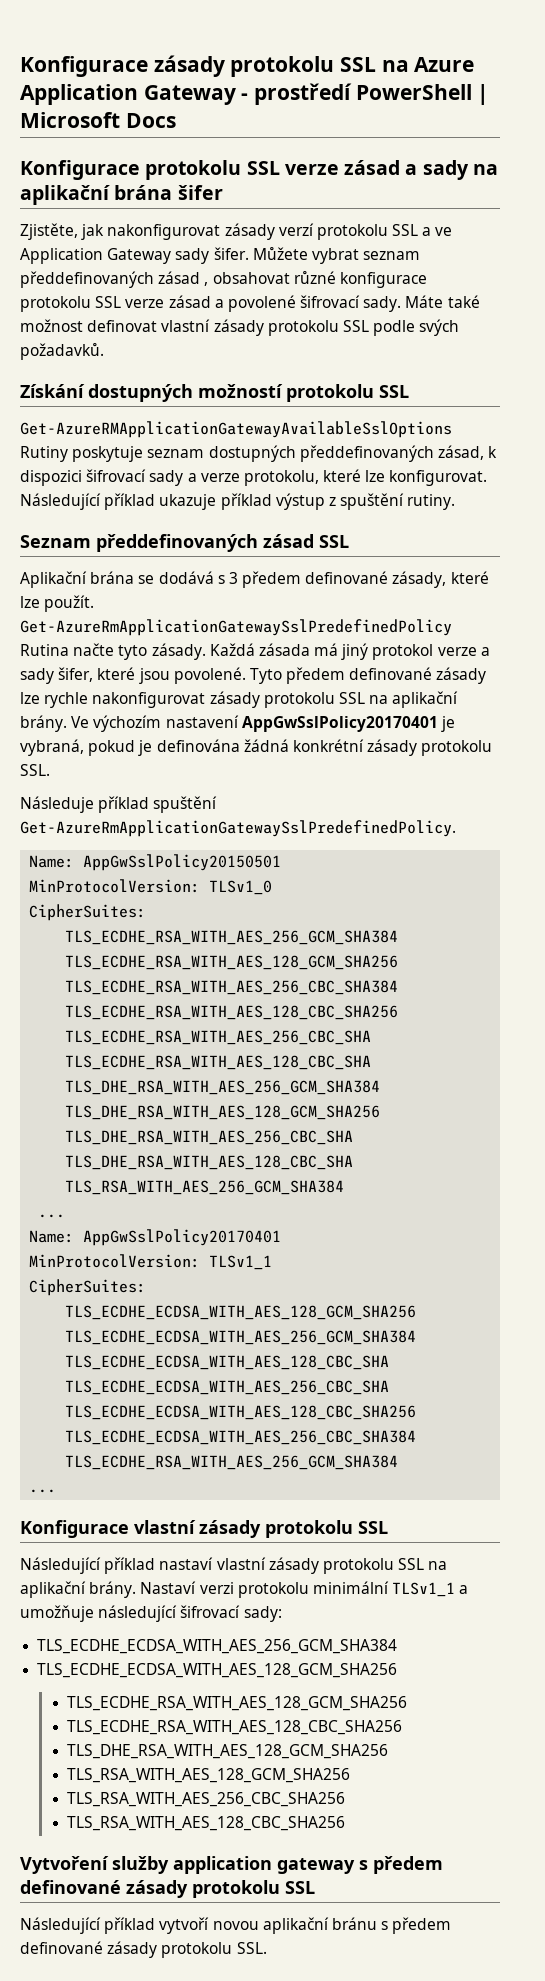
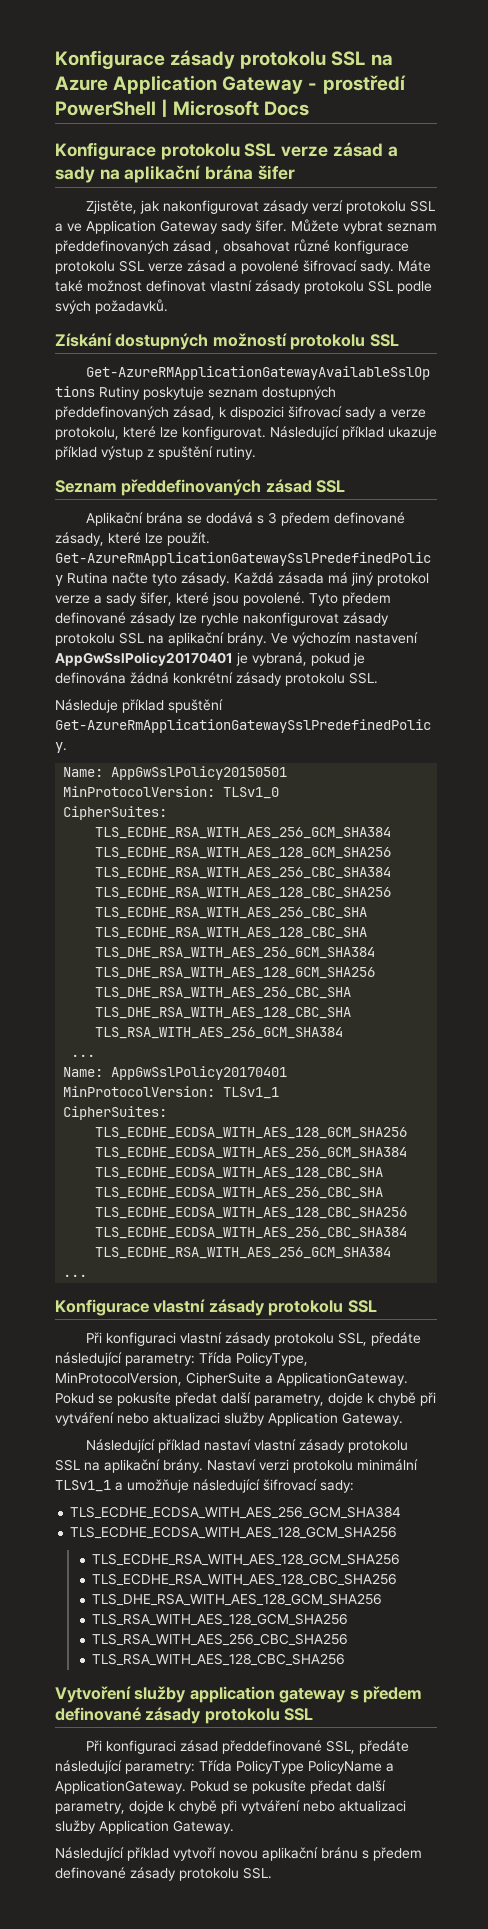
+ Při konfiguraci vlastní zásady protokolu SSL, předáte následující parametry: Třída PolicyType, MinProtocolVersion, CipherSuite a ApplicationGateway. Pokud se pokusíte předat další parametry, dojde k chybě při vytváření nebo aktualizaci služby Application Gateway.
+ Při konfiguraci zásad předdefinované SSL, předáte následující parametry: Třída PolicyType PolicyName a ApplicationGateway. Pokud se pokusíte předat další parametry, dojde k chybě při vytváření nebo aktualizaci služby Application Gateway.

